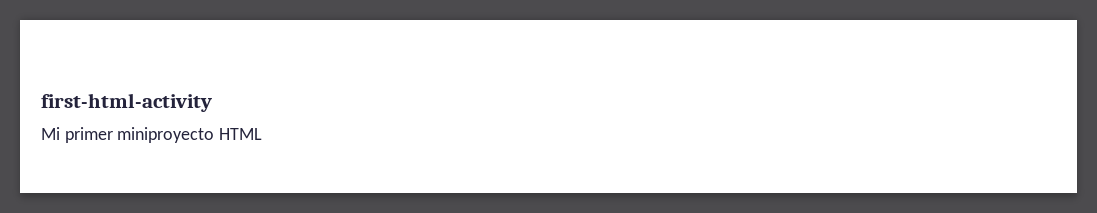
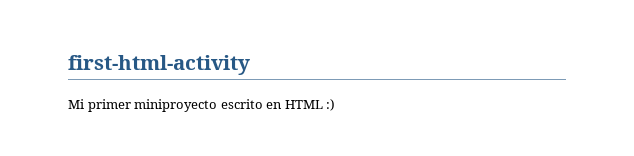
- Mi primer miniproyecto HTML
+ Mi primer miniproyecto escrito en HTML :)

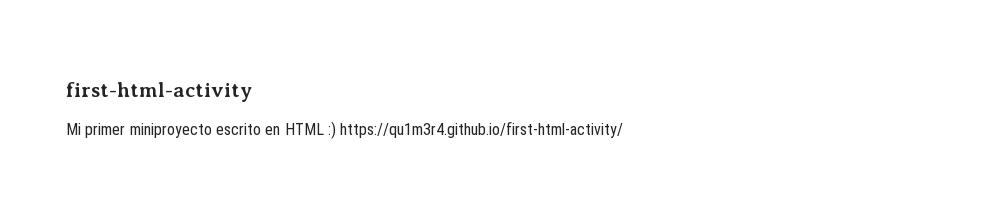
- Mi primer miniproyecto escrito en HTML :)
+ Mi primer miniproyecto escrito en HTML :) https://qu1m3r4.github.io/first-html-activity/

